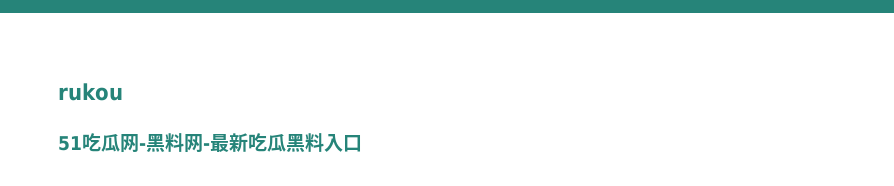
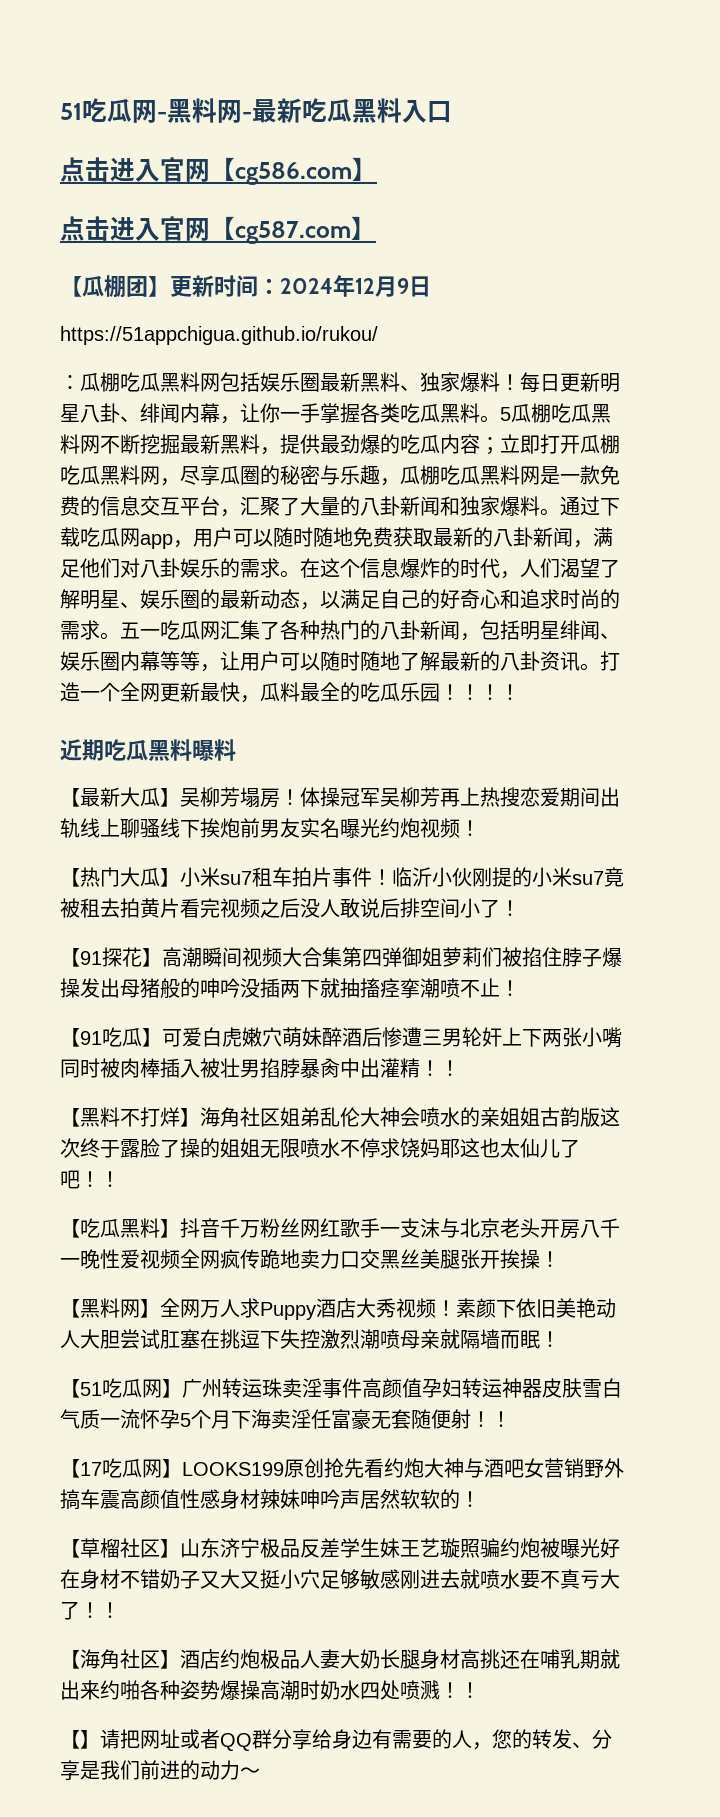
- rukou
+ 点击进入官网【cg586.com】
+ 点击进入官网【cg587.com】
+ 【瓜棚团】更新时间：2024年12月9日
+ https://51appchigua.github.io/rukou/
+ ：瓜棚吃瓜黑料网包括娱乐圈最新黑料、独家爆料！每日更新明星八卦、绯闻内幕，让你一手掌握各类吃瓜黑料。5瓜棚吃瓜黑料网不断挖掘最新黑料，提供最劲爆的吃瓜内容；立即打开瓜棚吃瓜黑料网，尽享瓜圈的秘密与乐趣，瓜棚吃瓜黑料网是一款免费的信息交互平台，汇聚了大量的八卦新闻和独家爆料。通过下载吃瓜网app，用户可以随时随地免费获取最新的八卦新闻，满足他们对八卦娱乐的需求。在这个信息爆炸的时代，人们渴望了解明星、娱乐圈的最新动态，以满足自己的好奇心和追求时尚的需求。五一吃瓜网汇集了各种热门的八卦新闻，包括明星绯闻、娱乐圈内幕等等，让用户可以随时随地了解最新的八卦资讯。打造一个全网更新最快，瓜料最全的吃瓜乐园！！！！
+ 近期吃瓜黑料曝料
+ 【最新大瓜】吴柳芳塌房！体操冠军吴柳芳再上热搜恋爱期间出轨线上聊骚线下挨炮前男友实名曝光约炮视频！
+ 【热门大瓜】小米su7租车拍片事件！临沂小伙刚提的小米su7竟被租去拍黄片看完视频之后没人敢说后排空间小了！
+ 【91探花】高潮瞬间视频大合集第四弹御姐萝莉们被掐住脖子爆操发出母猪般的呻吟没插两下就抽搐痉挛潮喷不止！
+ 【91吃瓜】可爱白虎嫩穴萌妹醉酒后惨遭三男轮奸上下两张小嘴同时被肉棒插入被壮男掐脖暴肏中出灌精！！
+ 【黑料不打烊】海角社区姐弟乱伦大神会喷水的亲姐姐古韵版这次终于露脸了操的姐姐无限喷水不停求饶妈耶这也太仙儿了吧！！
+ 【吃瓜黑料】抖音千万粉丝网红歌手一支沫与北京老头开房八千一晚性爱视频全网疯传跪地卖力口交黑丝美腿张开挨操！
+ 【黑料网】全网万人求Puppy酒店大秀视频！素颜下依旧美艳动人大胆尝试肛塞在挑逗下失控激烈潮喷母亲就隔墙而眠！
+ 【51吃瓜网】广州转运珠卖淫事件高颜值孕妇转运神器皮肤雪白气质一流怀孕5个月下海卖淫任富豪无套随便射！！
+ 【17吃瓜网】LOOKS199原创抢先看约炮大神与酒吧女营销野外搞车震高颜值性感身材辣妹呻吟声居然软软的！
+ 【草榴社区】山东济宁极品反差学生妹王艺璇照骗约炮被曝光好在身材不错奶子又大又挺小穴足够敏感刚进去就喷水要不真亏大了！！
+ 【海角社区】酒店约炮极品人妻大奶长腿身材高挑还在哺乳期就出来约啪各种姿势爆操高潮时奶水四处喷溅！！
+ 【】请把网址或者QQ群分享给身边有需要的人，您的转发、分享是我们前进的动力～

